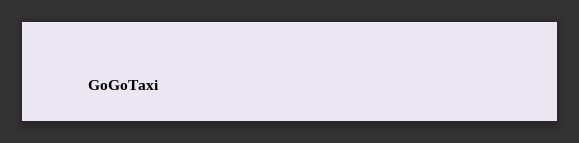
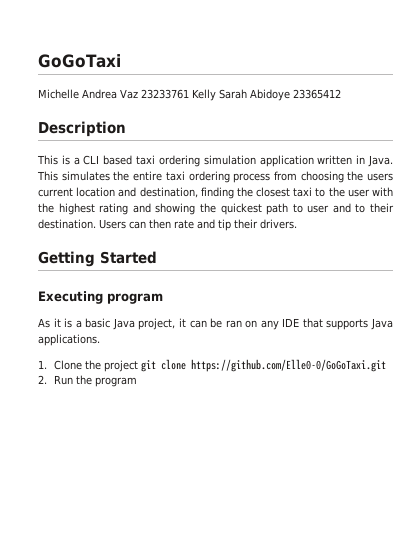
+ Michelle Andrea Vaz 23233761 Kelly Sarah Abidoye 23365412
+ Description
+ This is a CLI based taxi ordering simulation application written in Java. This simulates the entire taxi ordering process from choosing the users current location and destination, finding the closest taxi to the user with the highest rating and showing the quickest path to user and to their destination. Users can then rate and tip their drivers.
+ Getting Started
+ Executing program
+ As it is a basic Java project, it can be ran on any IDE that supports Java applications.
+ 1. Clone the project git clone https://github.com/Elle0-0/GoGoTaxi.git
+ 2. Run the program

